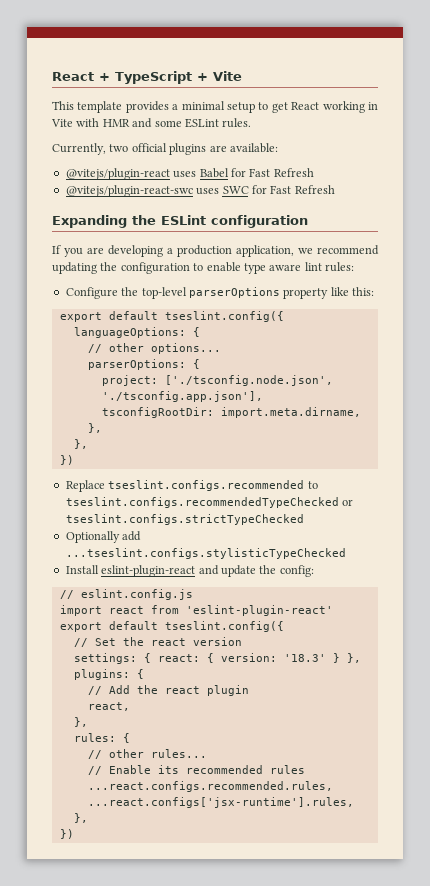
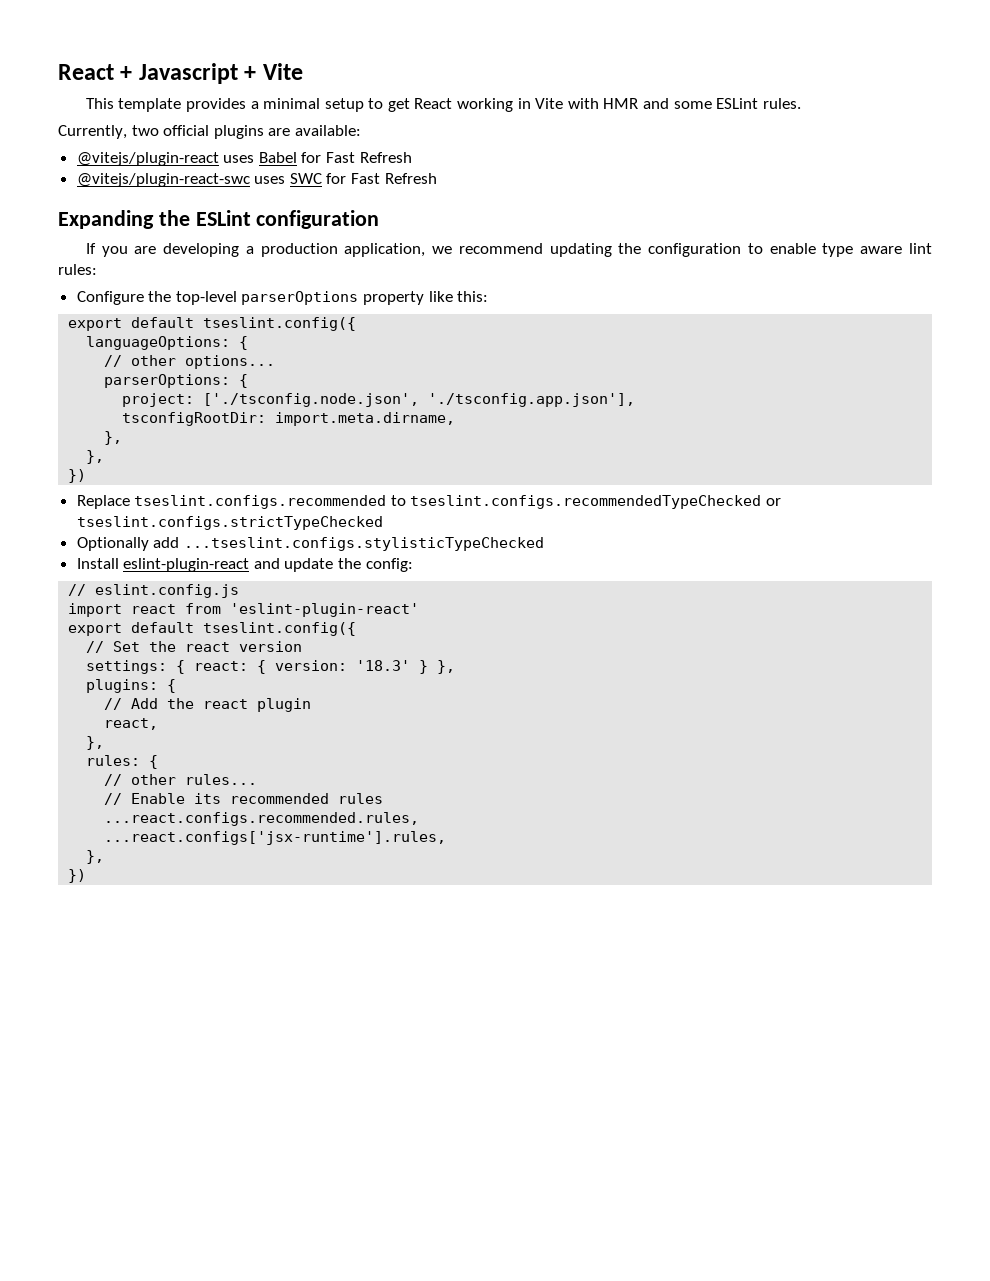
- React + TypeScript + Vite
+ React + Javascript + Vite

